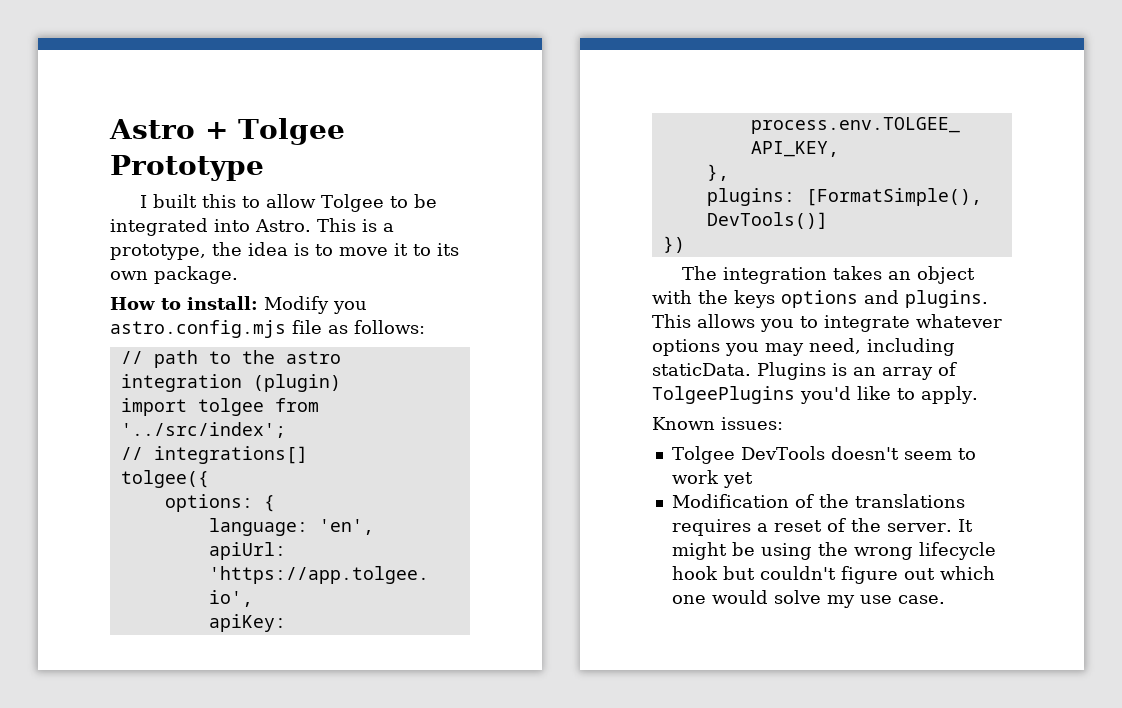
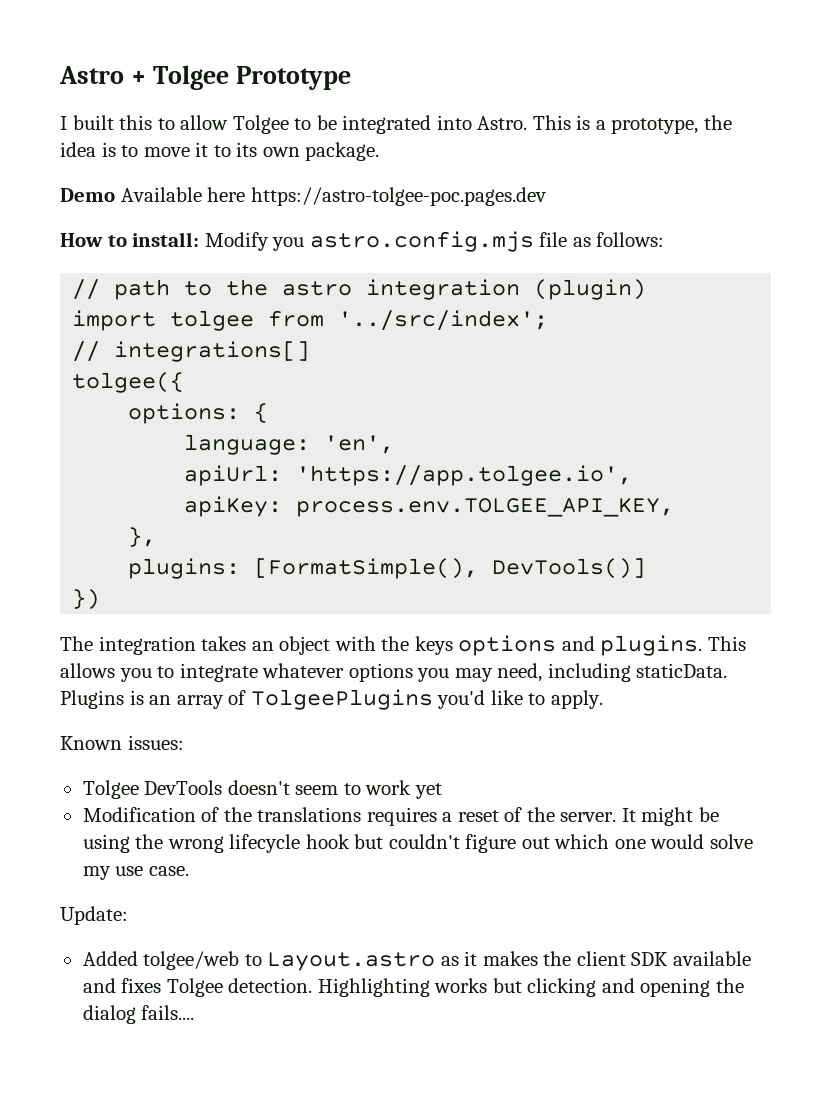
+ Demo Available here https://astro-tolgee-poc.pages.dev
+ Update:
+ Added tolgee/web to Layout.astro as it makes the client SDK available and fixes Tolgee detection. Highlighting works but clicking and opening the dialog fails....

